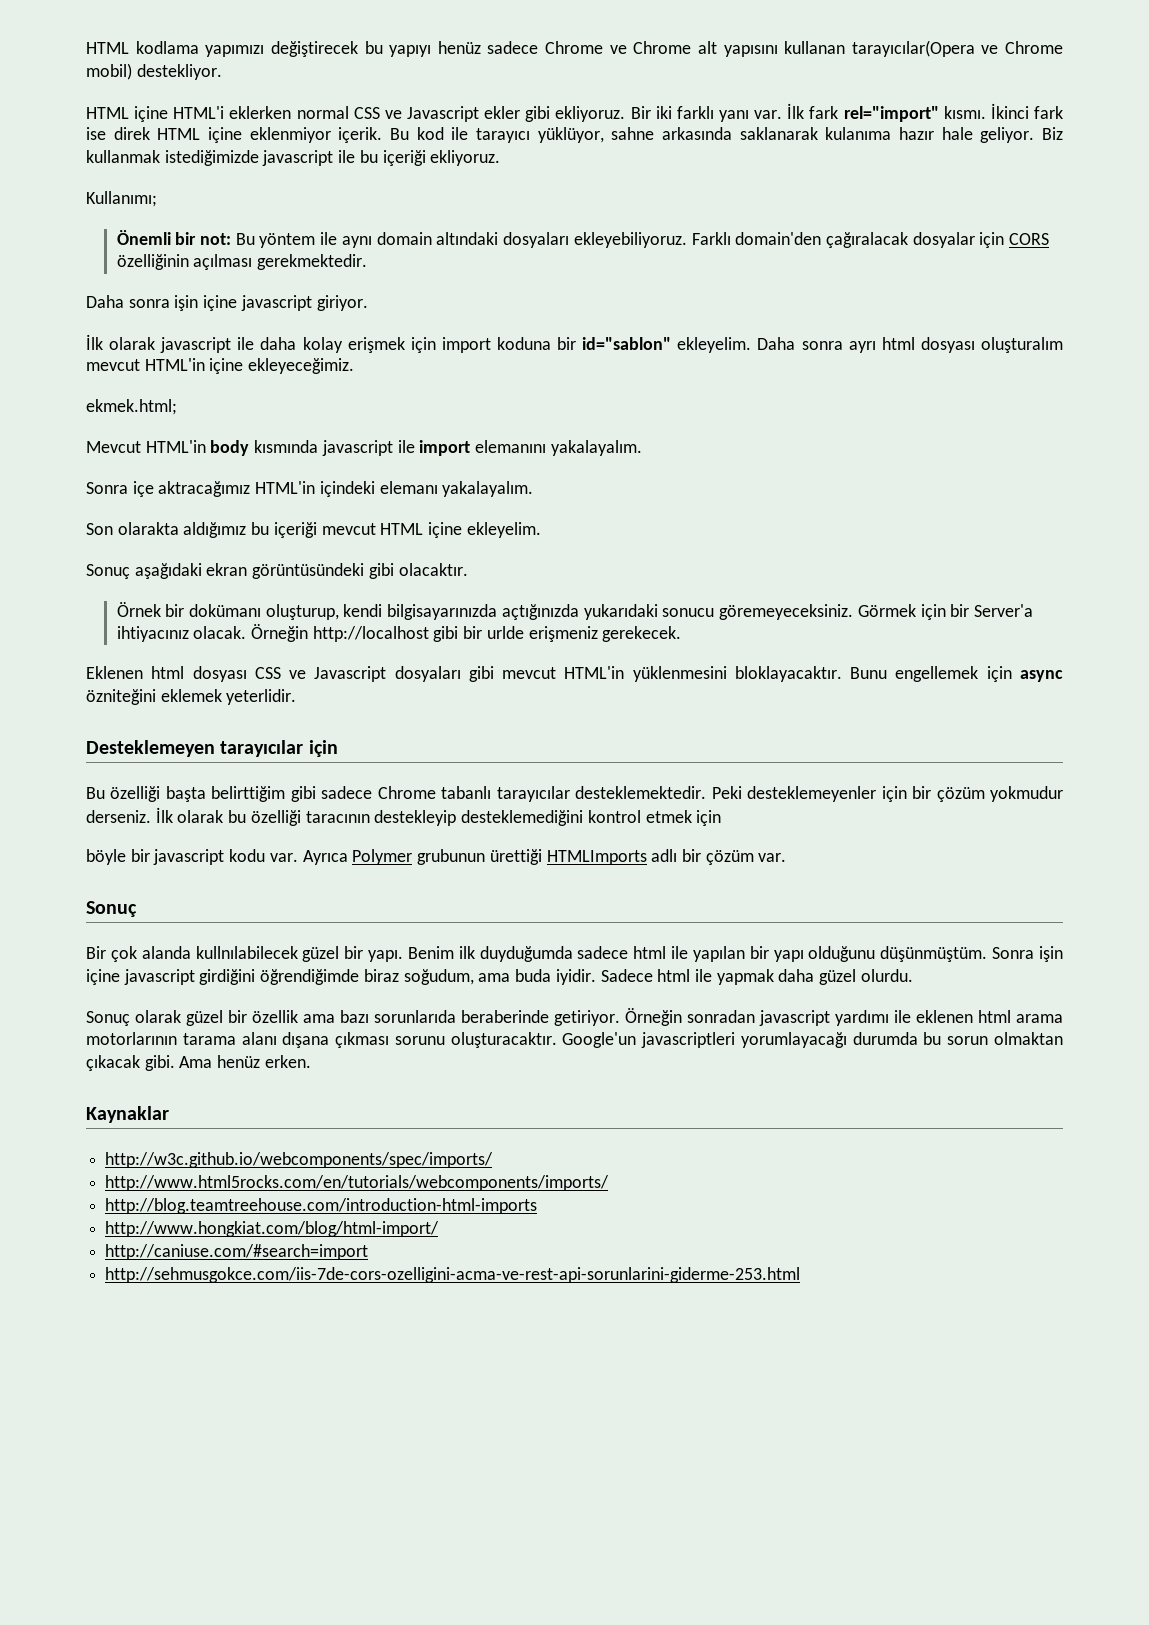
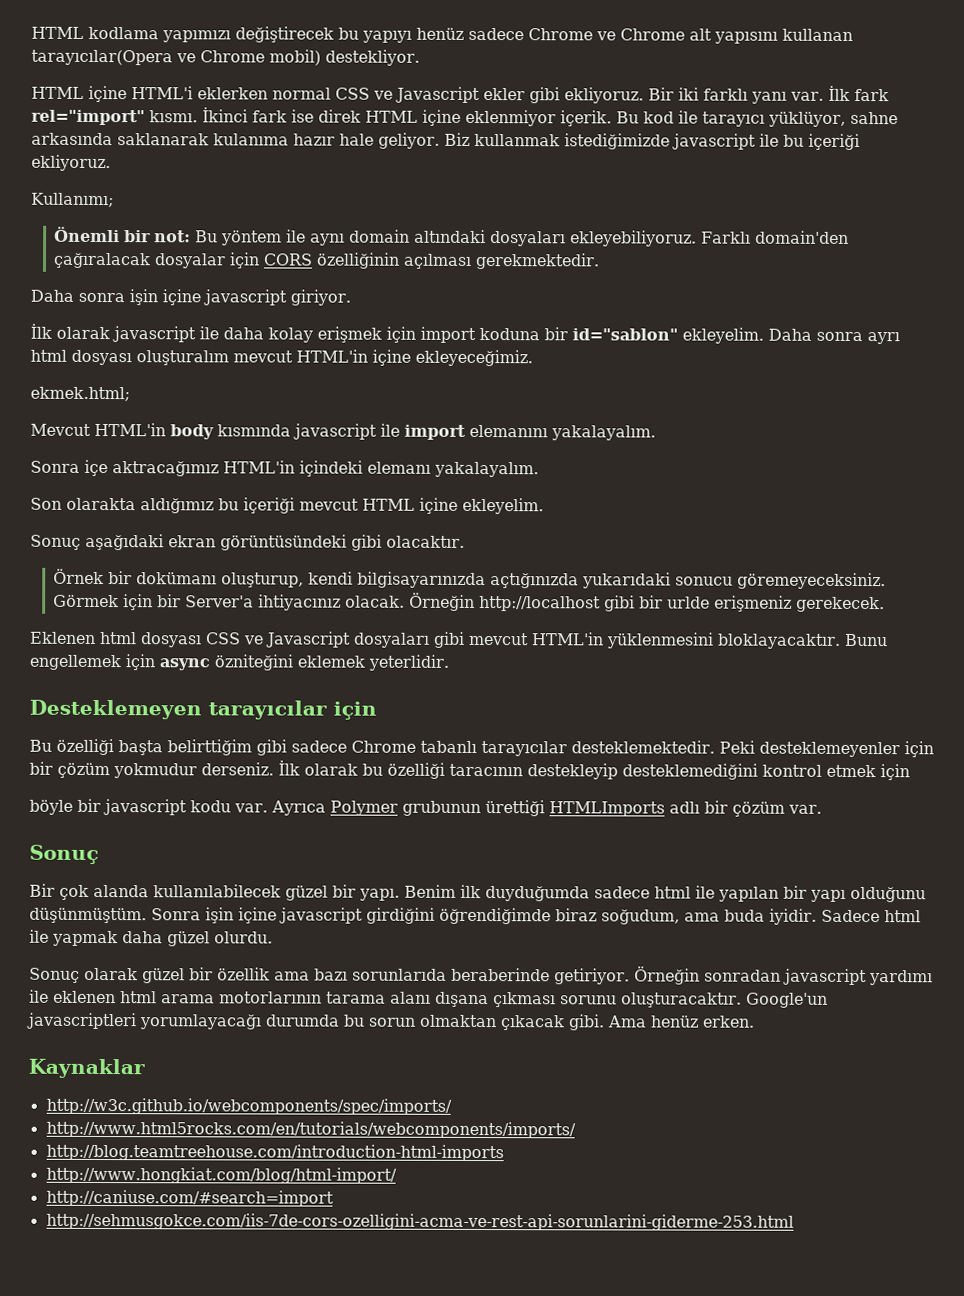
- Bir çok alanda kullnılabilecek güzel bir yapı.
+ Bir çok alanda kullanılabilecek güzel bir yapı.

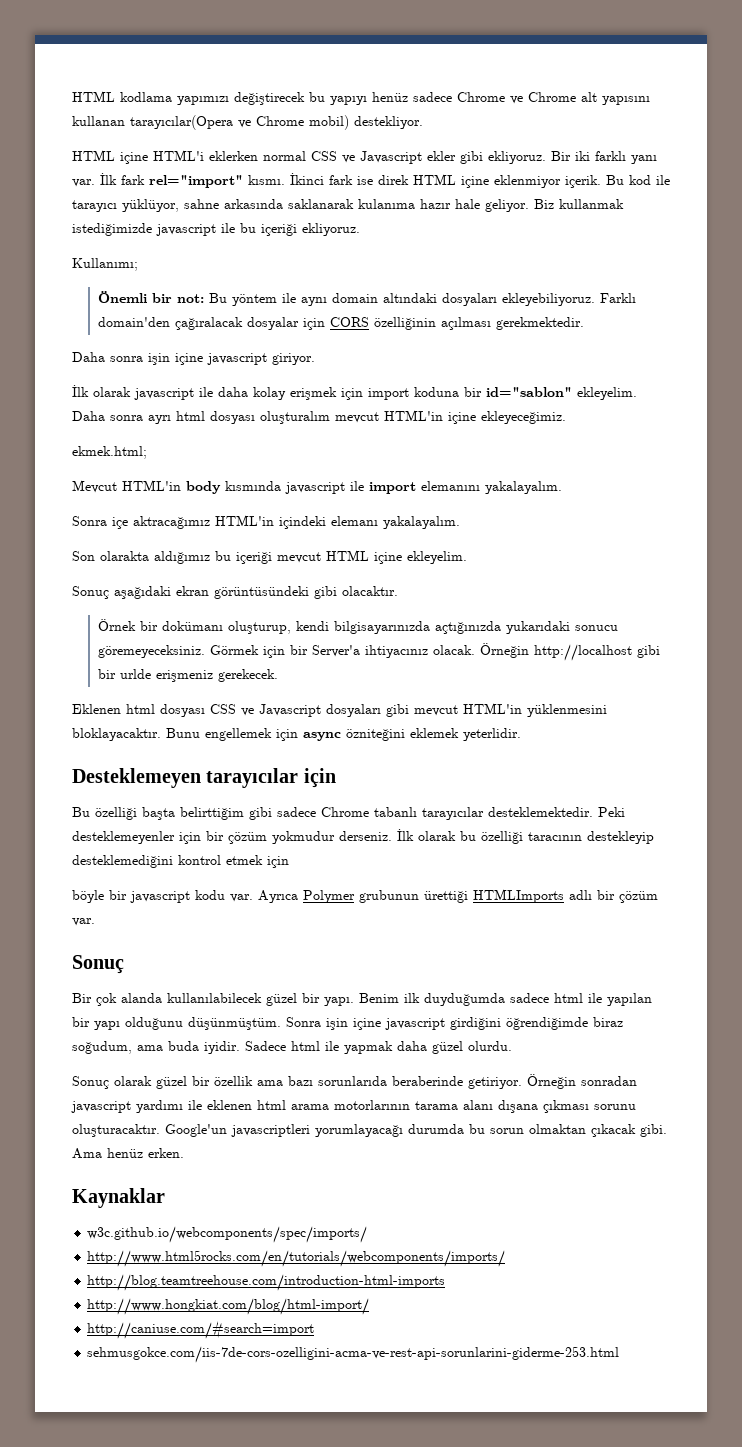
- http://w3c.github.io/webcomponents/spec/imports/
+ w3c.github.io/webcomponents/spec/imports/
- http://sehmusgokce.com/iis-7de-cors-ozelligini-acma-ve-rest-api-sorunlarini-giderme-253.html
+ sehmusgokce.com/iis-7de-cors-ozelligini-acma-ve-rest-api-sorunlarini-giderme-253.html

